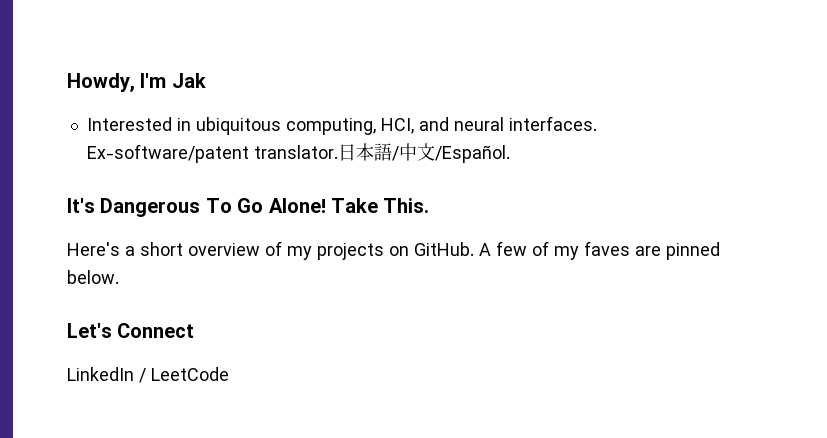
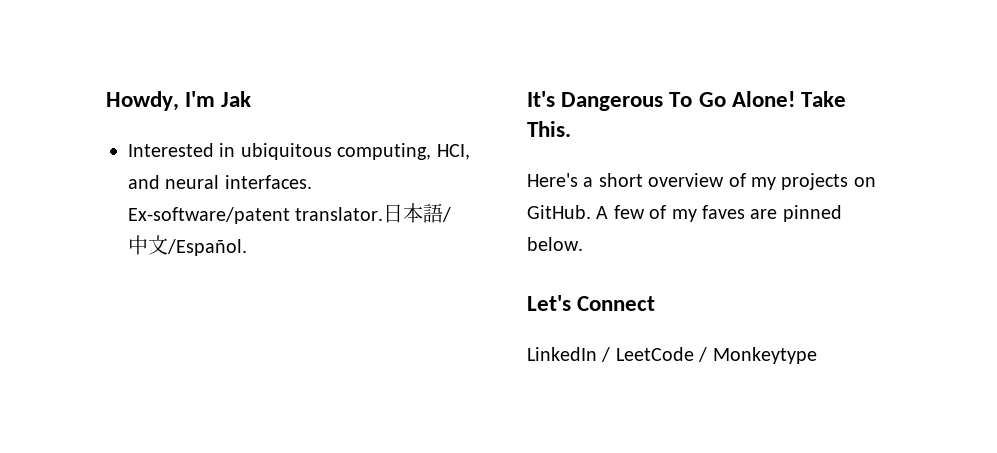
- LinkedIn / LeetCode
+ LinkedIn / LeetCode / Monkeytype

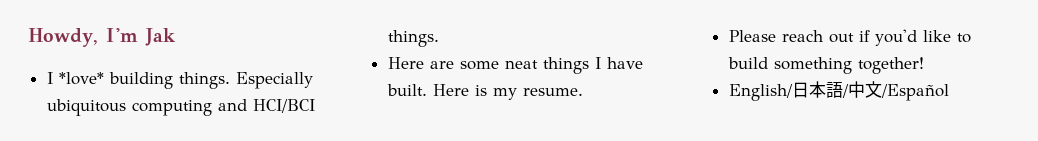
- Interested in ubiquitous computing, HCI, and neural interfaces. Ex-software/patent translator.日本語/中文/Español.
- It's Dangerous To Go Alone! Take This.
- Here's a short overview of my projects on GitHub. A few of my faves are pinned below.
- Let's Connect
- LinkedIn / LeetCode / Monkeytype
+ I *love* building things. Especially ubiquitous computing and HCI/BCI things.
+ Here are some neat things I have built. Here is my resume.
+ Please reach out if you'd like to build something together!
+ English/日本語/中文/Español

